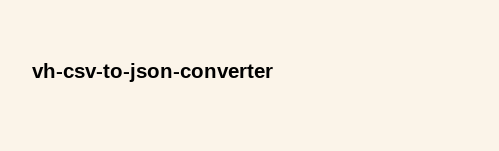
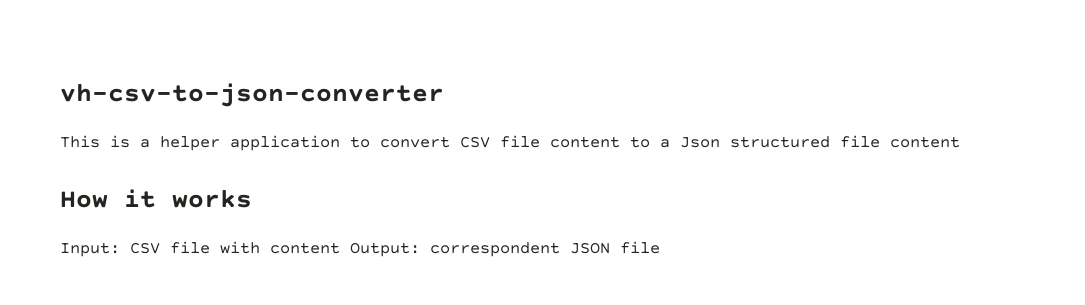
+ This is a helper application to convert CSV file content to a Json structured file content
+ How it works
+ Input: CSV file with content Output: correspondent JSON file

